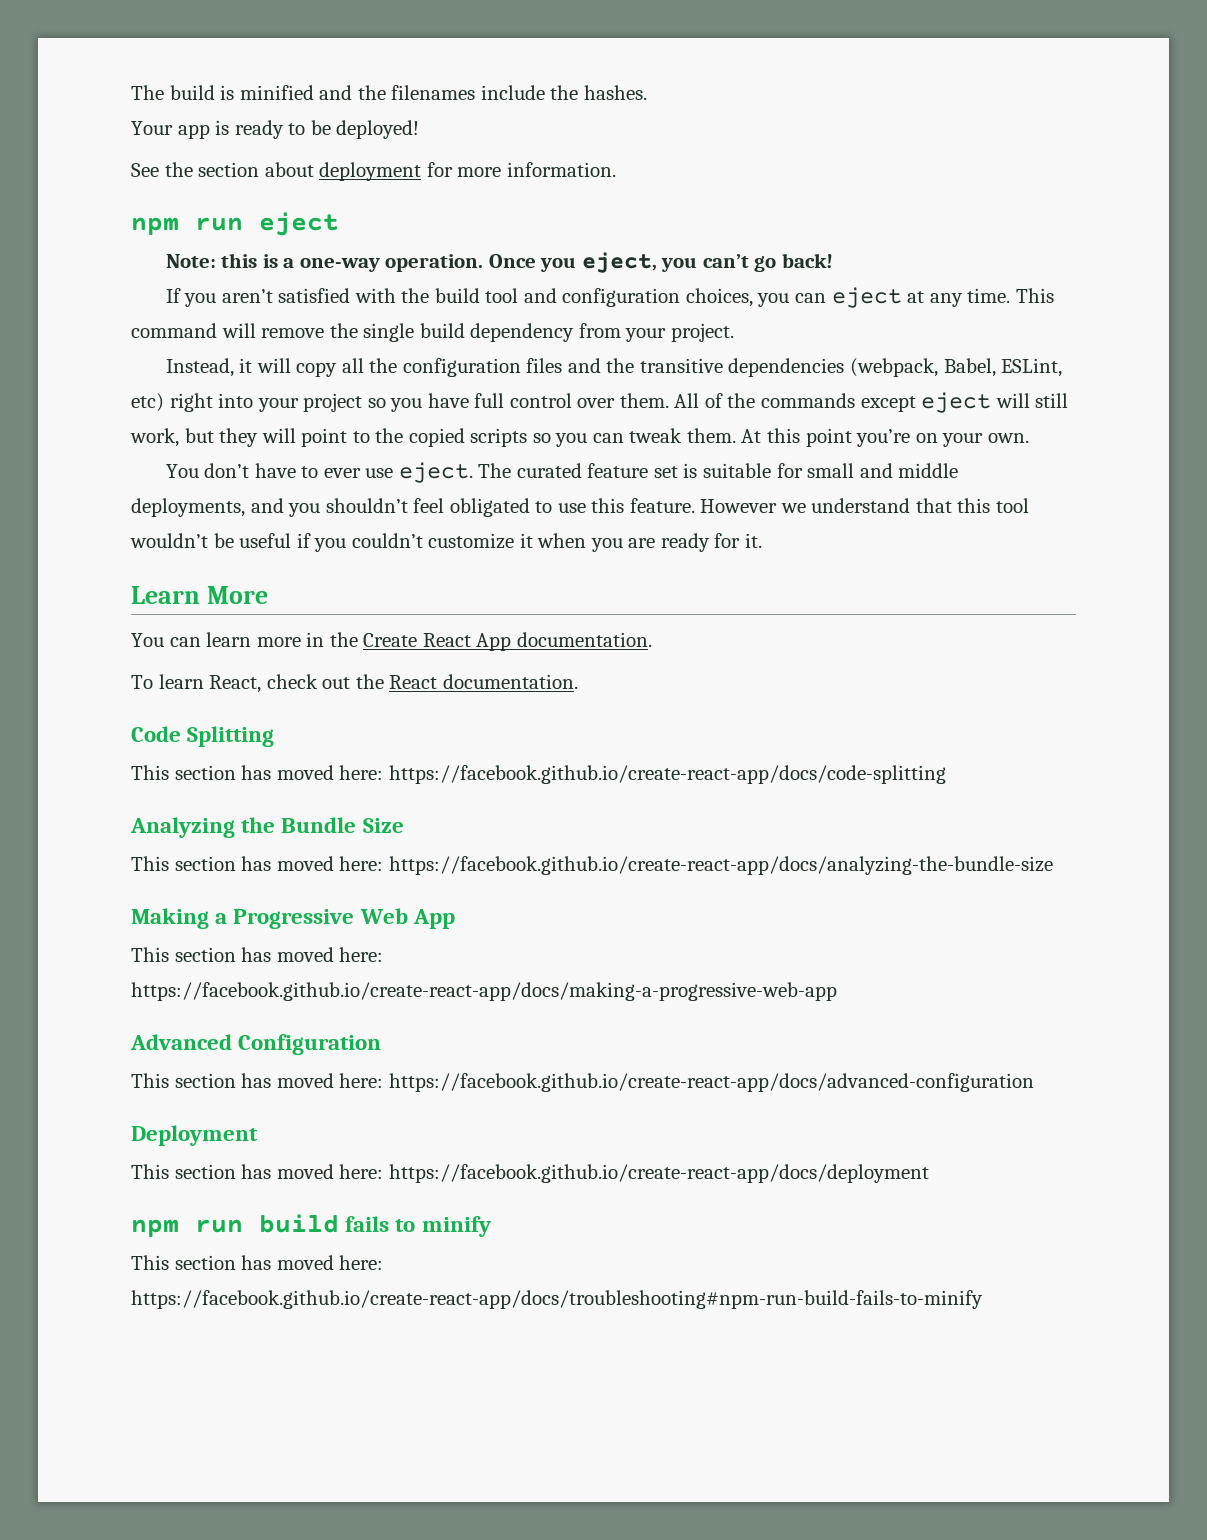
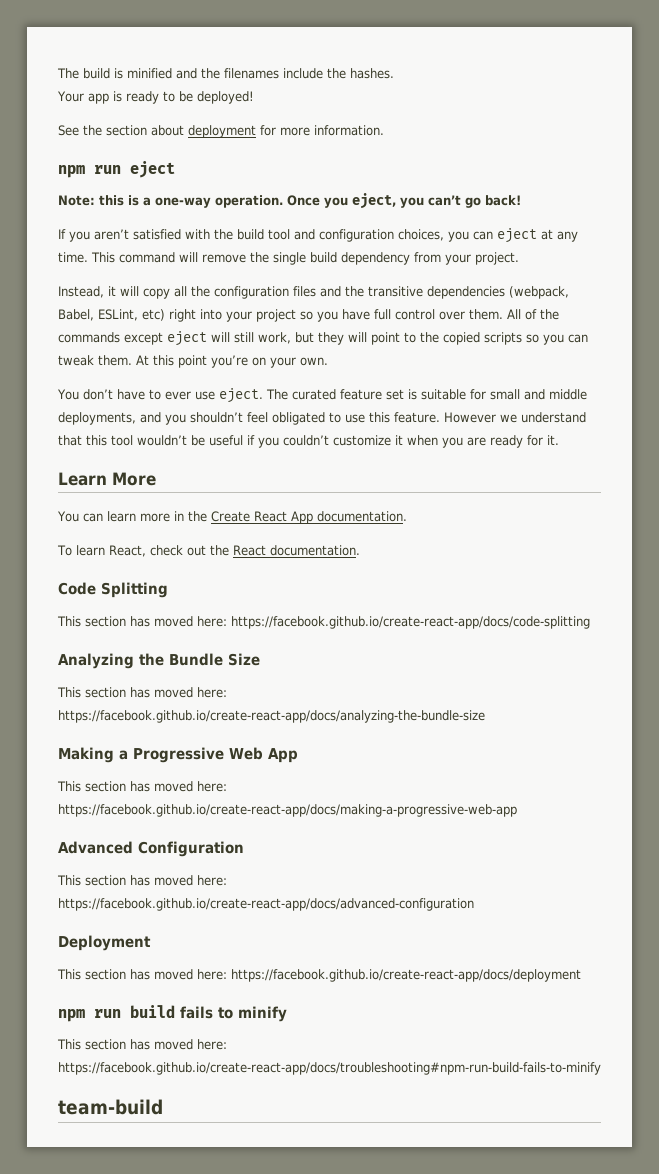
+ team-build

